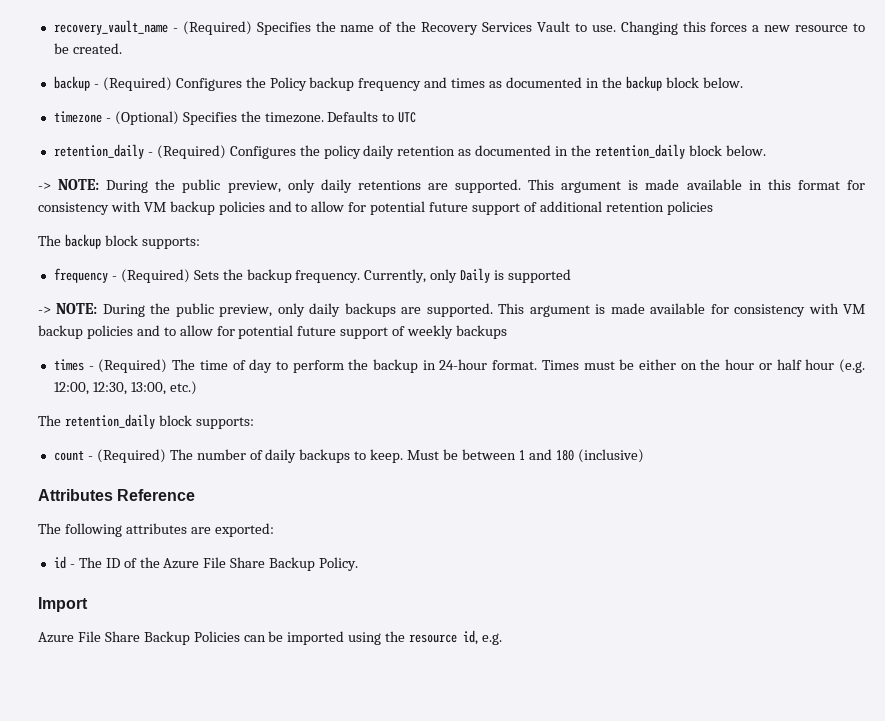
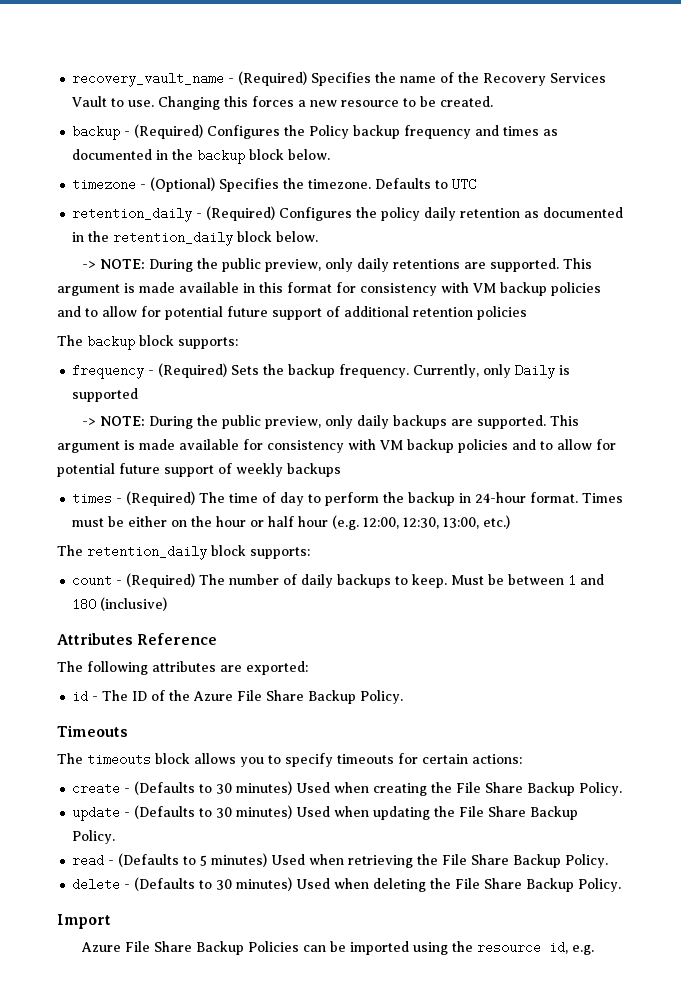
+ Timeouts
+ The timeouts block allows you to specify timeouts for certain actions:
+ create - (Defaults to 30 minutes) Used when creating the File Share Backup Policy.
+ update - (Defaults to 30 minutes) Used when updating the File Share Backup Policy.
+ read - (Defaults to 5 minutes) Used when retrieving the File Share Backup Policy.
+ delete - (Defaults to 30 minutes) Used when deleting the File Share Backup Policy.

